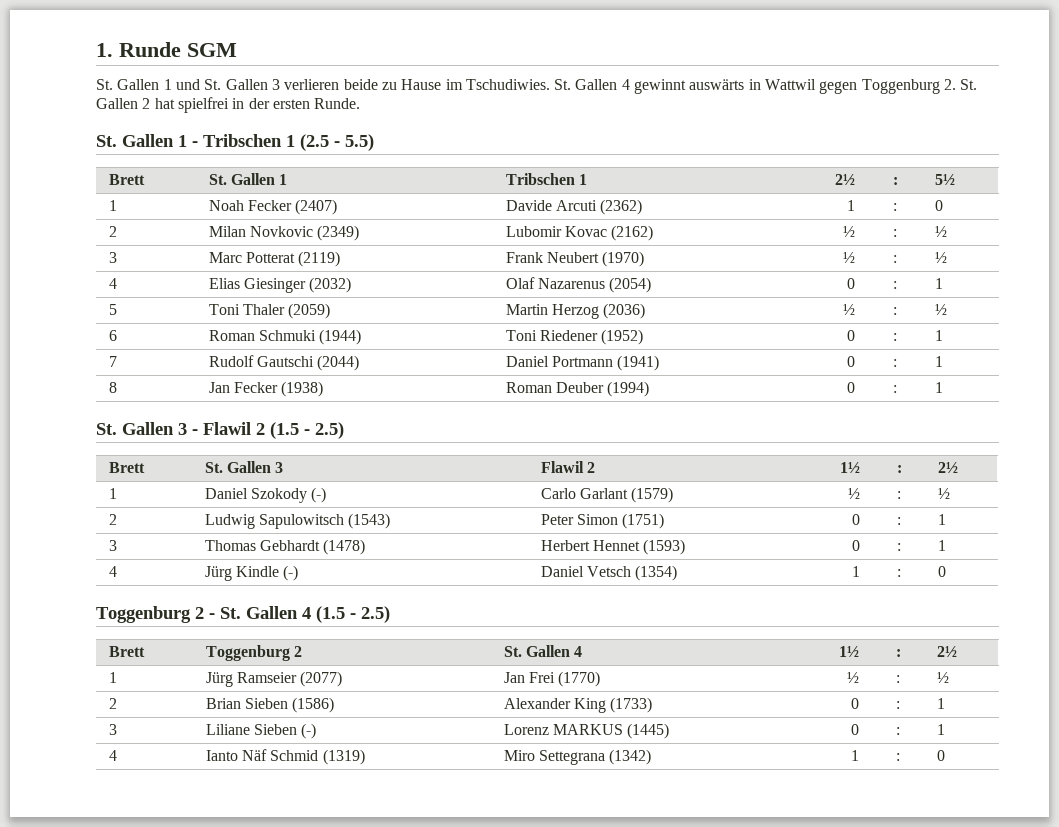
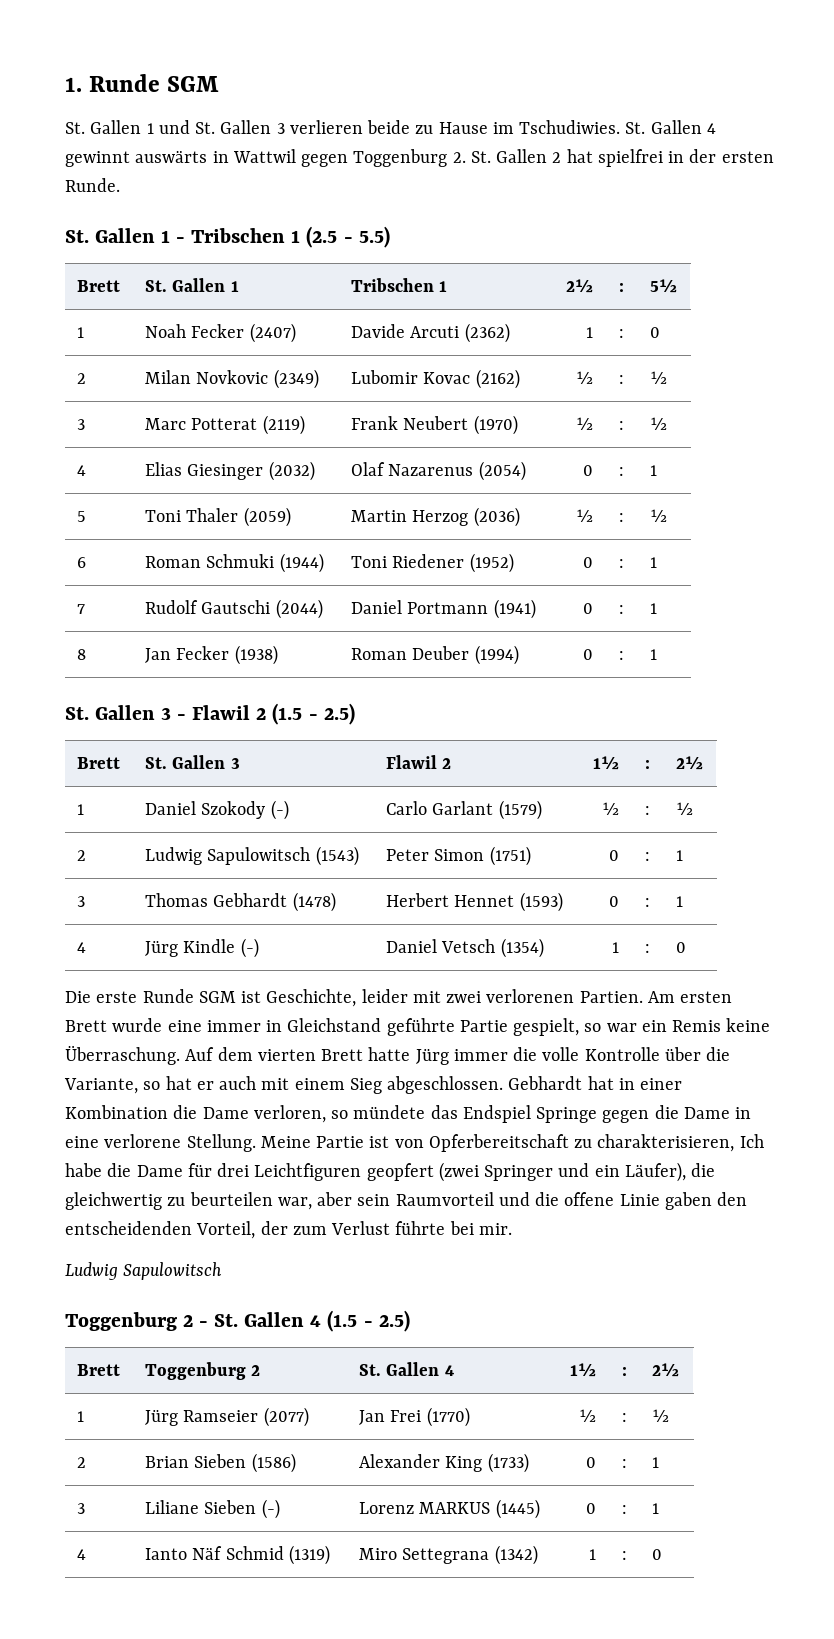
+ Die erste Runde SGM ist Geschichte, leider mit zwei verlorenen Partien. Am ersten Brett wurde eine immer in Gleichstand geführte Partie gespielt, so war ein Remis keine Überraschung. Auf dem vierten Brett hatte Jürg immer die volle Kontrolle über die Variante, so hat er auch mit einem Sieg abgeschlossen. Gebhardt hat in einer Kombination die Dame verloren, so mündete das Endspiel Springe gegen die Dame in eine verlorene Stellung. Meine Partie ist von Opferbereitschaft zu charakterisieren, Ich habe die Dame für drei Leichtfiguren geopfert (zwei Springer und ein Läufer), die gleichwertig zu beurteilen war, aber sein Raumvorteil und die offene Linie gaben den entscheidenden Vorteil, der zum Verlust führte bei mir.
+ Ludwig Sapulowitsch

